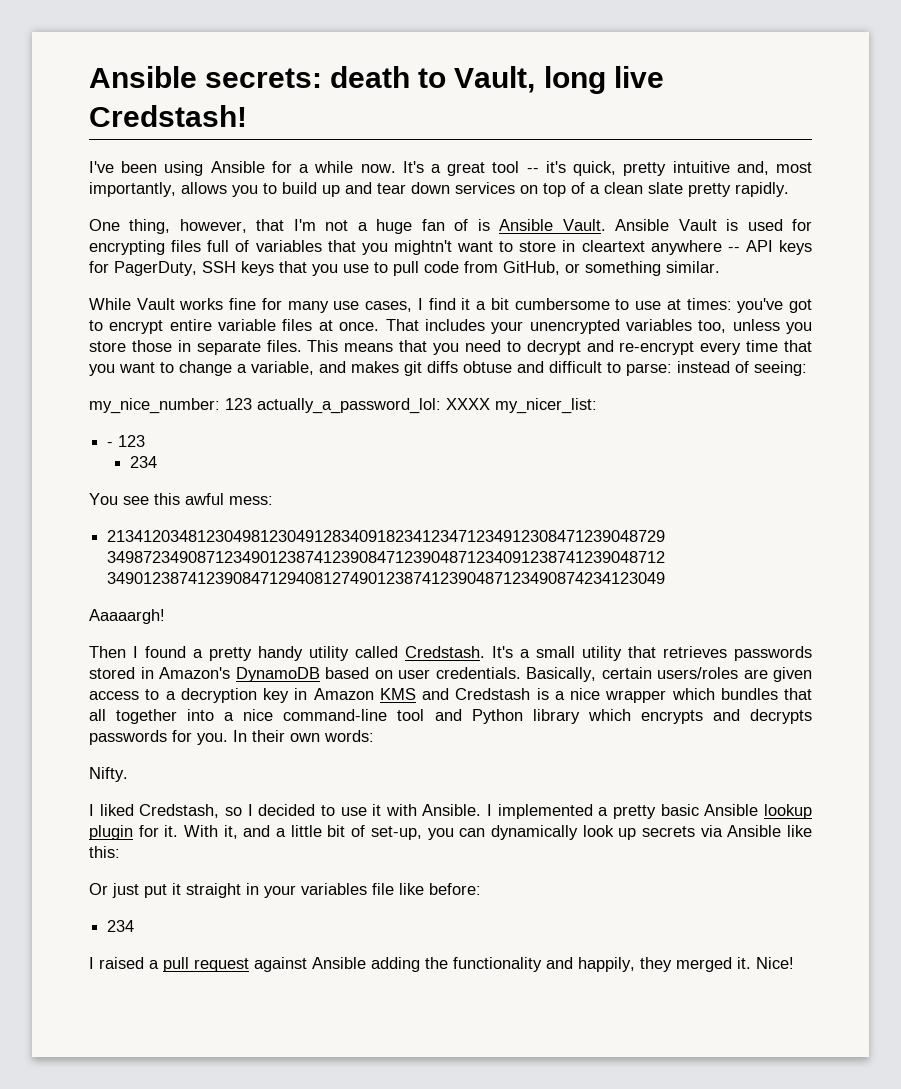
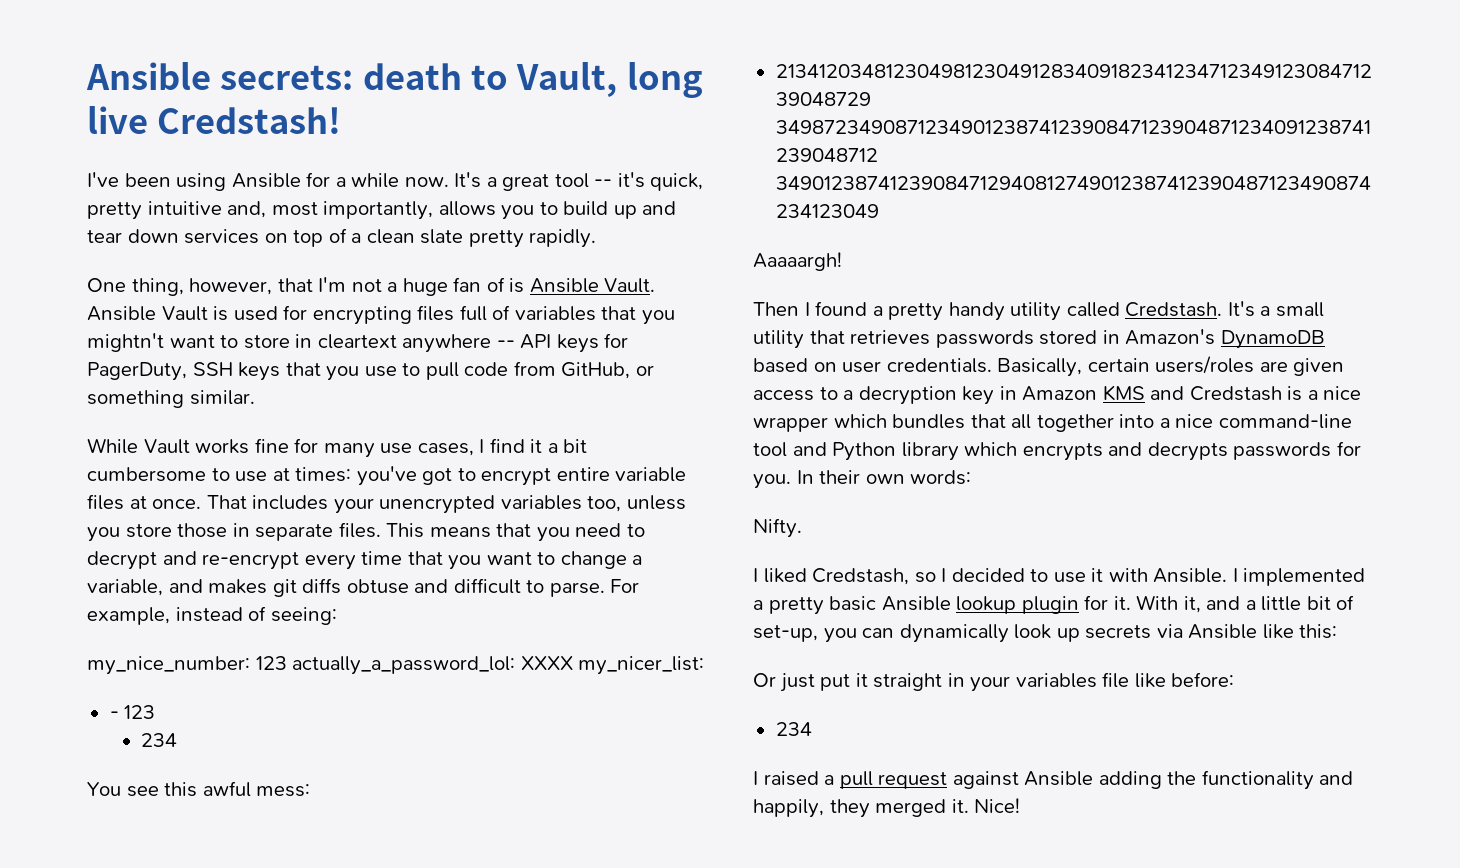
- This means that you need to decrypt and re-encrypt every time that you want to change a variable, and makes git diffs obtuse and difficult to parse: instead of seeing:
+ This means that you need to decrypt and re-encrypt every time that you want to change a variable, and makes git diffs obtuse and difficult to parse. For example, instead of seeing:

